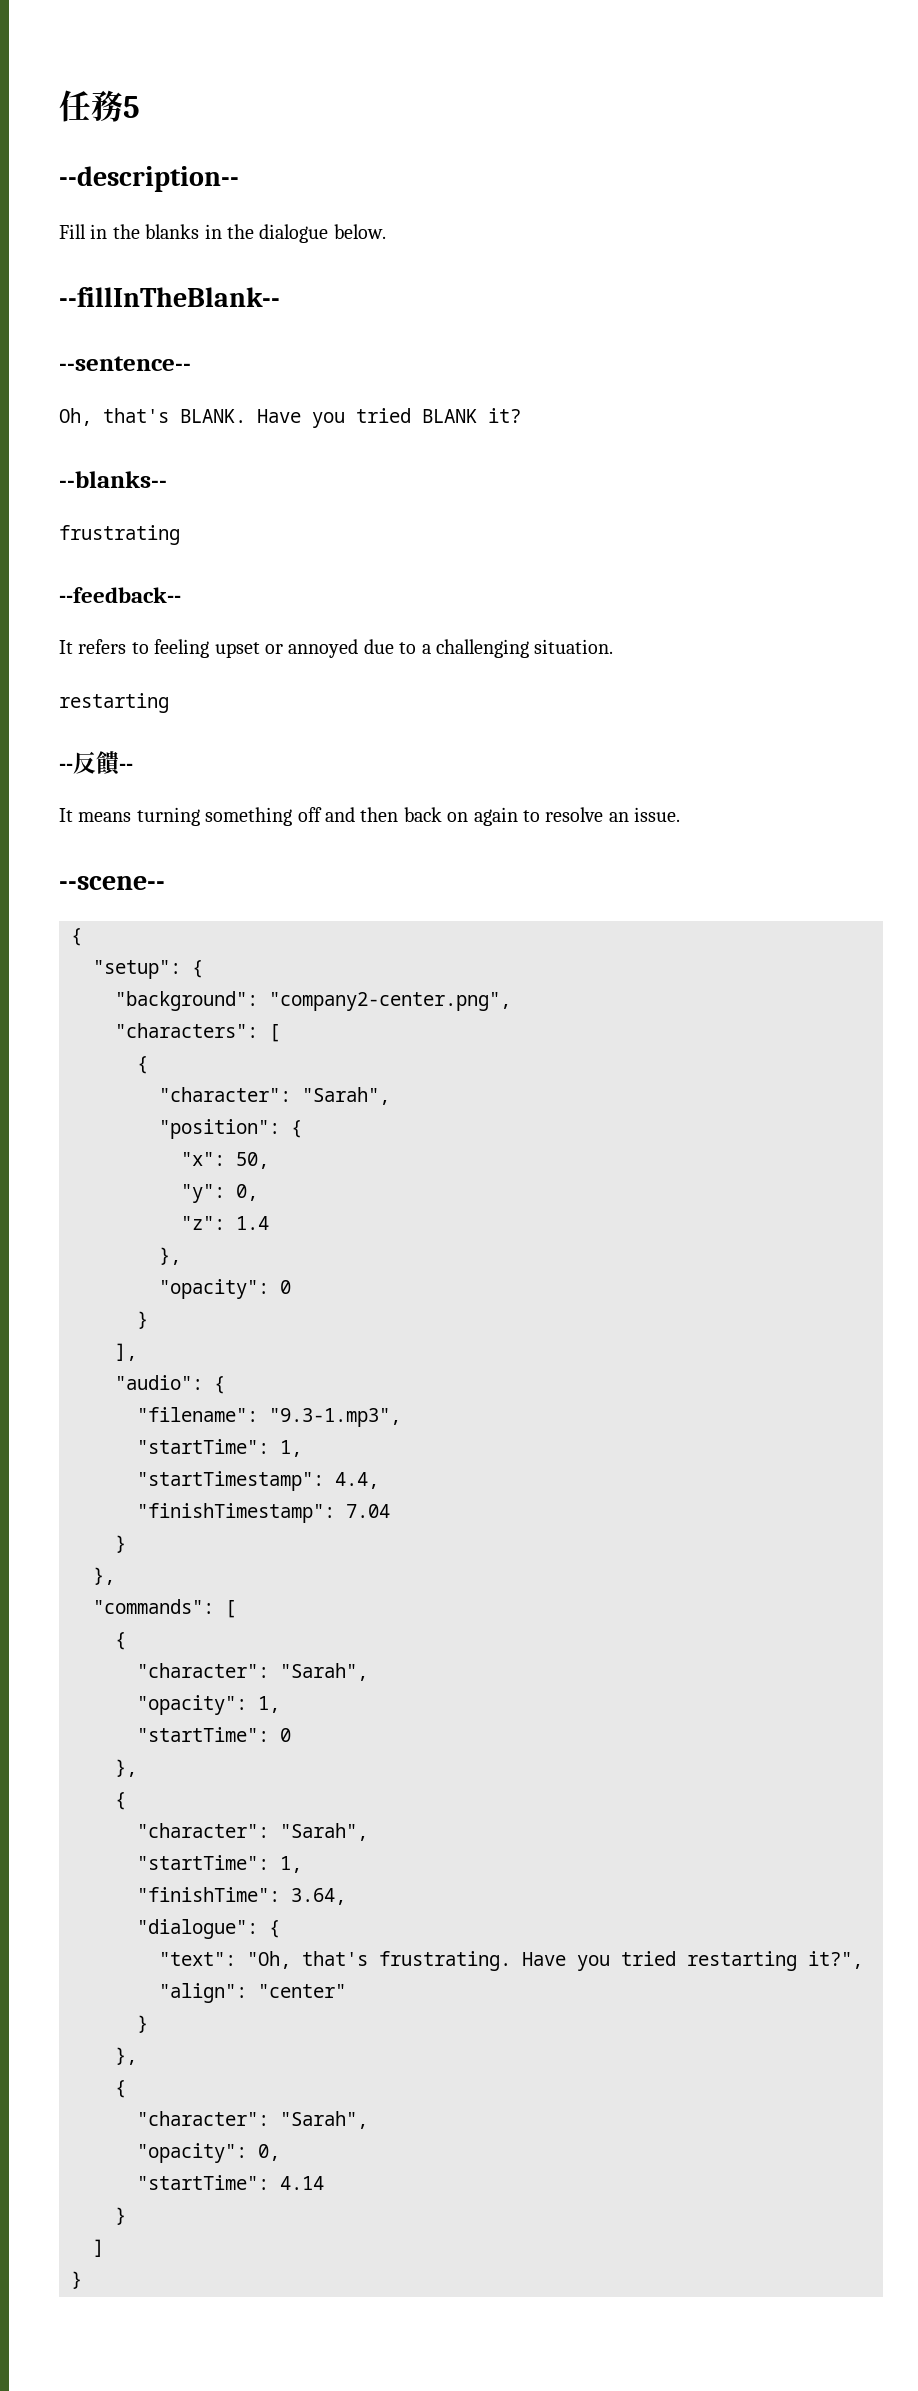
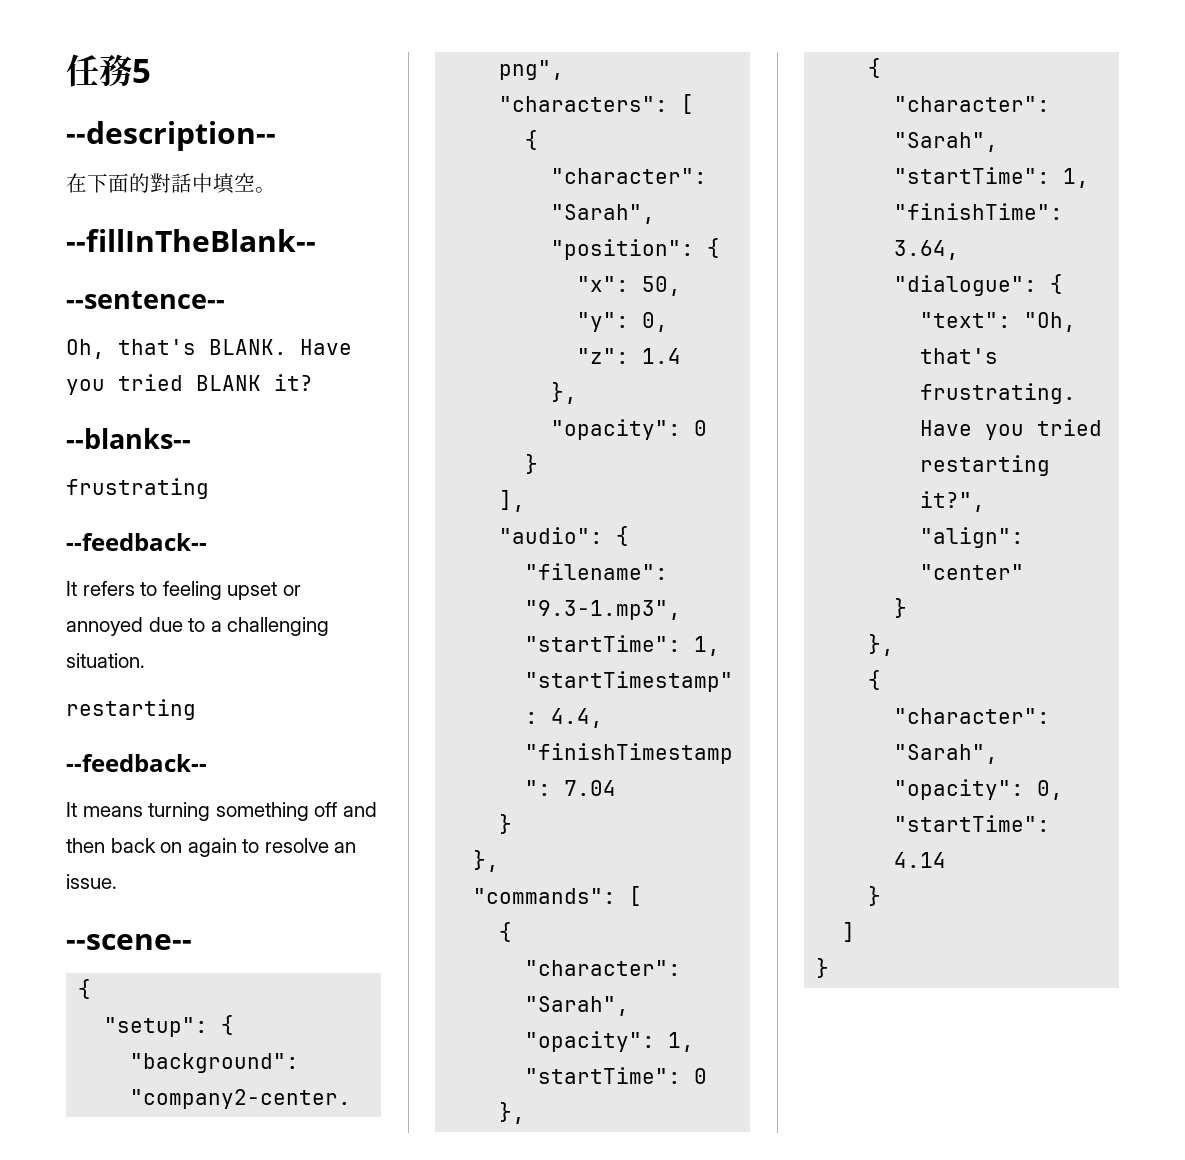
- Fill in the blanks in the dialogue below.
+ 在下面的對話中填空。
  It refers to feeling upset or annoyed due to a challenging situation.
  restarting
- --反饋--
+ --feedback--

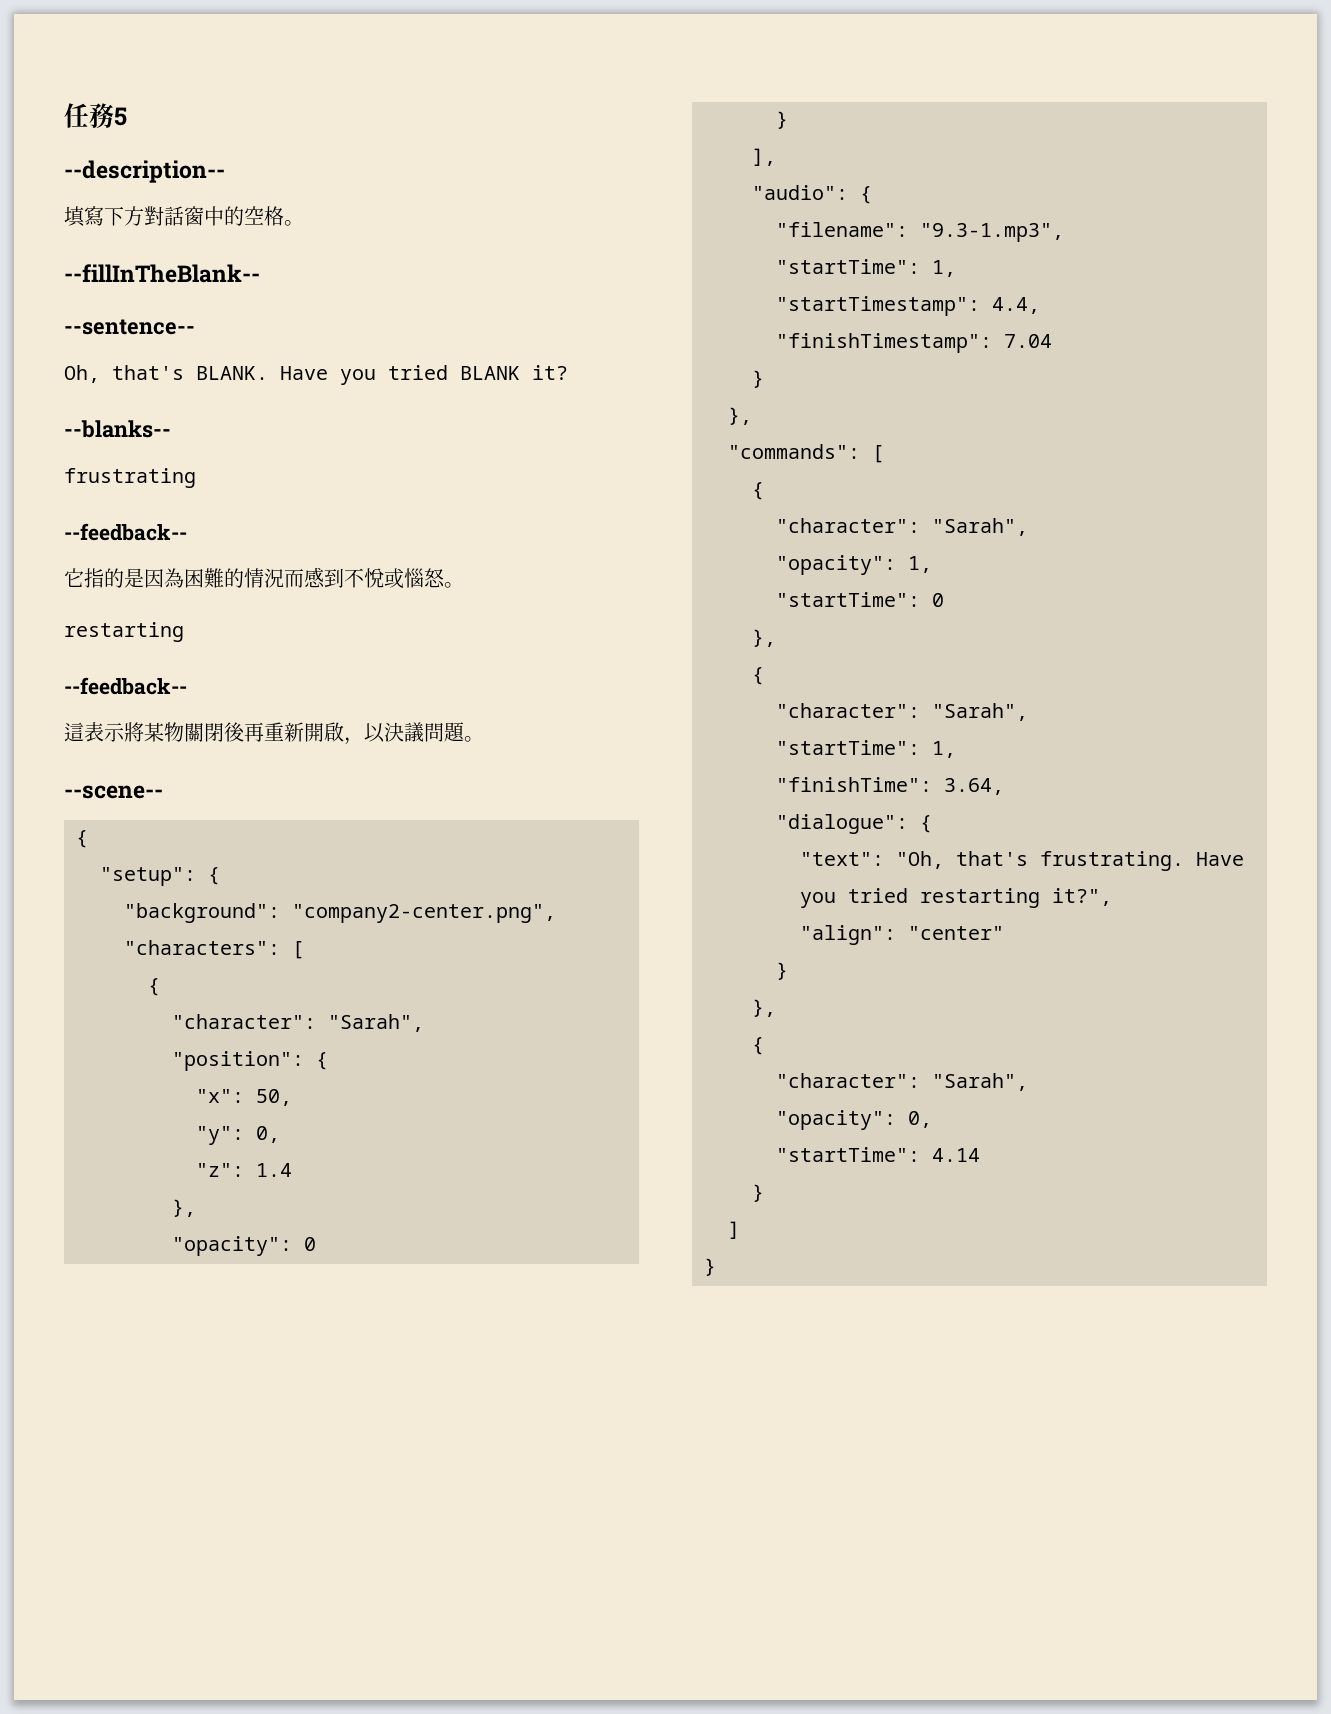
- 在下面的對話中填空。
+ 填寫下方對話窗中的空格。
- It refers to feeling upset or annoyed due to a challenging situation.
+ 它指的是因為困難的情況而感到不悅或惱怒。
  restarting
  --feedback--
- It means turning something off and then back on again to resolve an issue.
+ 這表示將某物關閉後再重新開啟，以決議問題。

